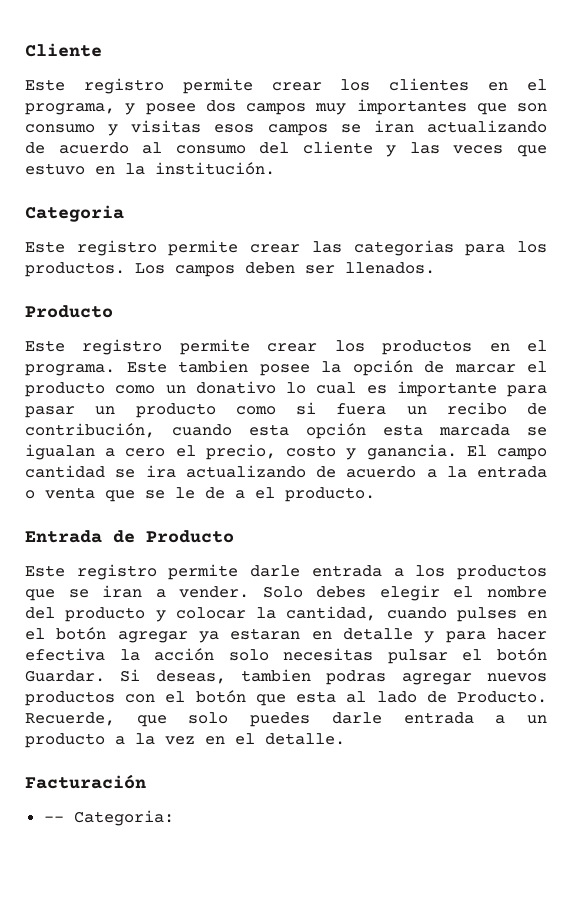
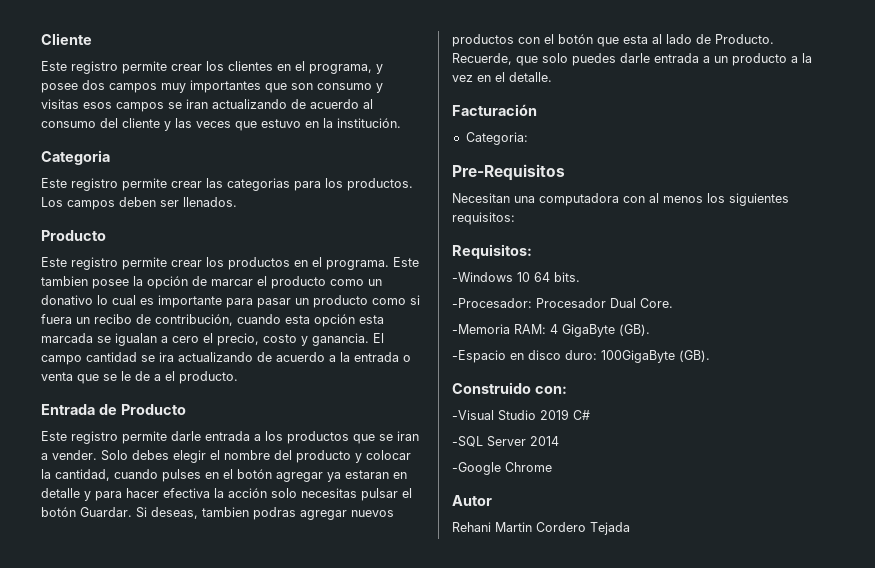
- -- Categoria:
+ Categoria:
+ Pre-Requisitos
+ Necesitan una computadora con al menos los siguientes requisitos:
+ Requisitos:
+ -Windows 10 64 bits.
+ -Procesador: Procesador Dual Core.
+ -Memoria RAM: 4 GigaByte (GB).
+ -Espacio en disco duro: 100GigaByte (GB).
+ Construido con:
+ -Visual Studio 2019 C#
+ -SQL Server 2014
+ -Google Chrome
+ Autor
+ Rehani Martin Cordero Tejada

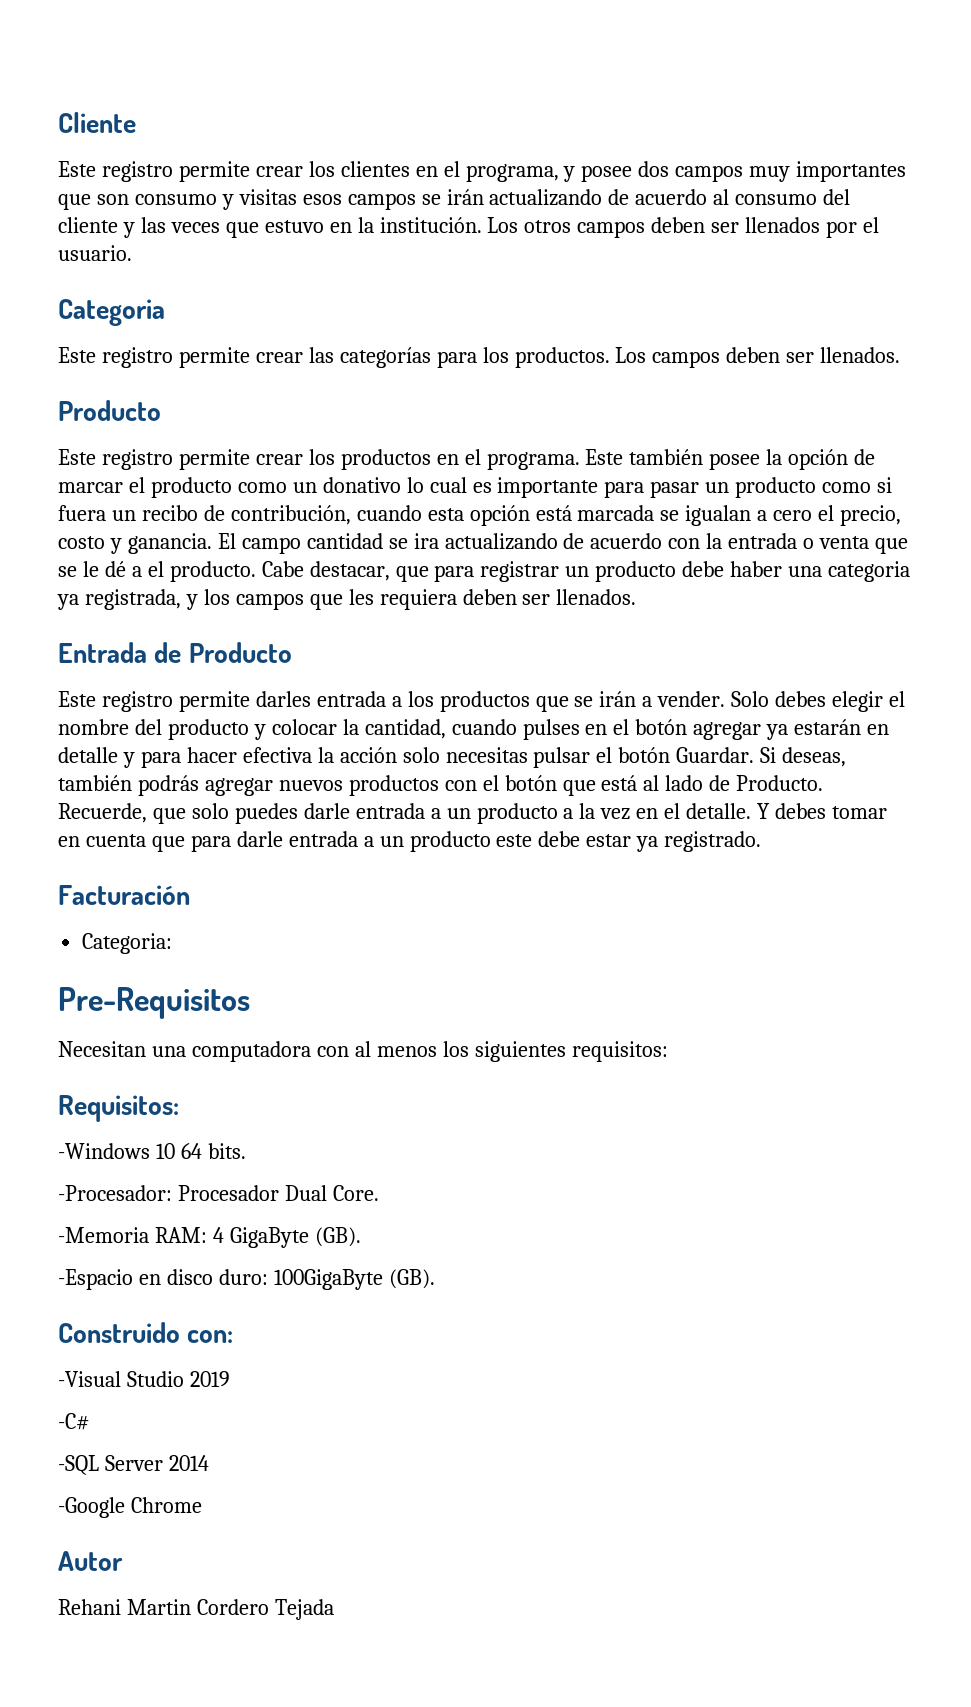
- Este registro permite crear los clientes en el programa, y posee dos campos muy importantes que son consumo y visitas esos campos se iran actualizando de acuerdo al consumo del cliente y las veces que estuvo en la institución.
+ Este registro permite crear los clientes en el programa, y posee dos campos muy importantes que son consumo y visitas esos campos se irán actualizando de acuerdo al consumo del cliente y las veces que estuvo en la institución. Los otros campos deben ser llenados por el usuario.
- Este registro permite crear las categorias para los productos.
+ Este registro permite crear las categorías para los productos.
- Este tambien posee la opción de marcar el producto como un donativo lo cual es importante para pasar un producto como si fuera un recibo de contribución, cuando esta opción esta marcada se igualan a cero el precio, costo y ganancia.
+ Este también posee la opción de marcar el producto como un donativo lo cual es importante para pasar un producto como si fuera un recibo de contribución, cuando esta opción está marcada se igualan a cero el precio, costo y ganancia.
- El campo cantidad se ira actualizando de acuerdo a la entrada o venta que se le de a el producto.
+ El campo cantidad se ira actualizando de acuerdo con la entrada o venta que se le dé a el producto. Cabe destacar, que para registrar un producto debe haber una categoria ya registrada, y los campos que les requiera deben ser llenados.
- Este registro permite darle entrada a los productos que se iran a vender.
+ Este registro permite darles entrada a los productos que se irán a vender.
- Solo debes elegir el nombre del producto y colocar la cantidad, cuando pulses en el botón agregar ya estaran en detalle y para hacer efectiva la acción solo necesitas pulsar el botón Guardar.
+ Solo debes elegir el nombre del producto y colocar la cantidad, cuando pulses en el botón agregar ya estarán en detalle y para hacer efectiva la acción solo necesitas pulsar el botón Guardar.
- Si deseas, tambien podras agregar nuevos productos con el botón que esta al lado de Producto.
+ Si deseas, también podrás agregar nuevos productos con el botón que está al lado de Producto.
+ Y debes tomar en cuenta que para darle entrada a un producto este debe estar ya registrado.
- -Visual Studio 2019 C#
+ -Visual Studio 2019
+ -C#

